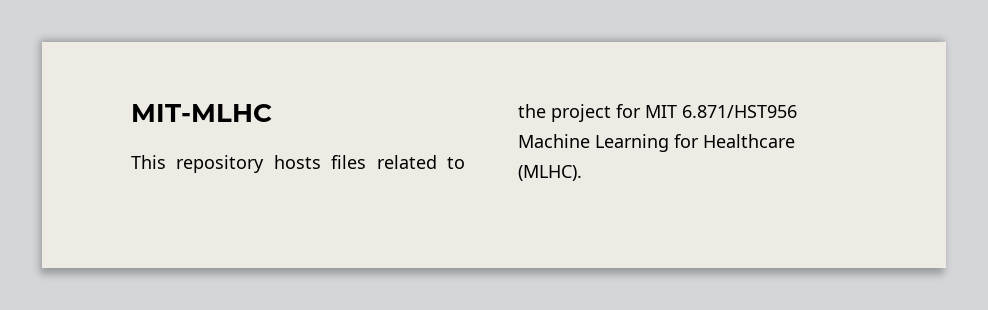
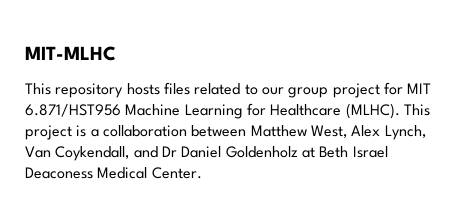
- This repository hosts files related to the project for MIT 6.871/HST956 Machine Learning for Healthcare (MLHC).
+ This repository hosts files related to our group project for MIT 6.871/HST956 Machine Learning for Healthcare (MLHC).
+ This project is a collaboration between Matthew West, Alex Lynch, Van Coykendall, and Dr Daniel Goldenholz at Beth Israel Deaconess Medical Center.

